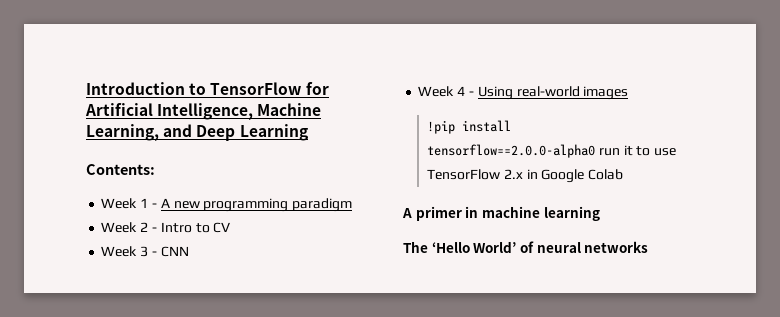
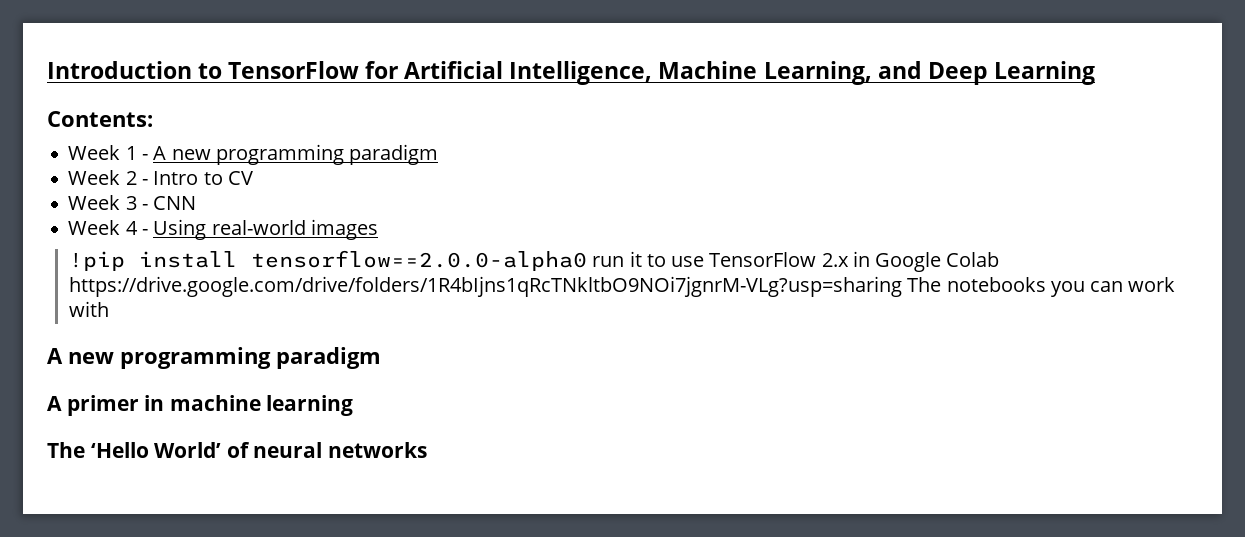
- !pip install tensorflow==2.0.0-alpha0 run it to use TensorFlow 2.x in Google Colab
+ !pip install tensorflow==2.0.0-alpha0 run it to use TensorFlow 2.x in Google Colab https://drive.google.com/drive/folders/1R4bIjns1qRcTNkltbO9NOi7jgnrM-VLg?usp=sharing The notebooks you can work with
+ A new programming paradigm

